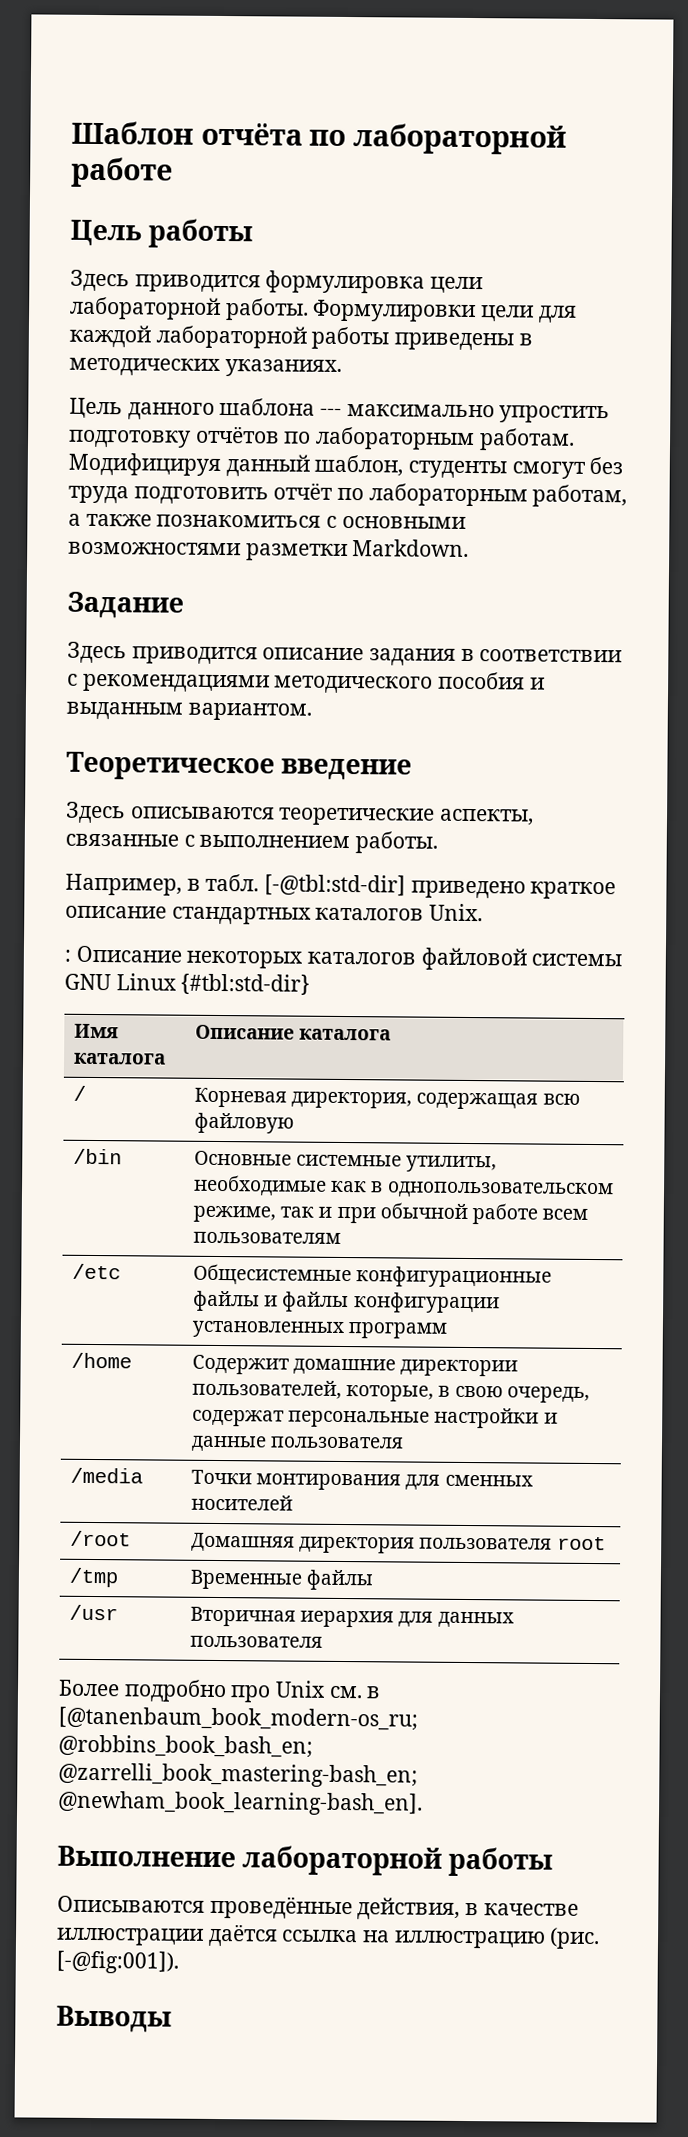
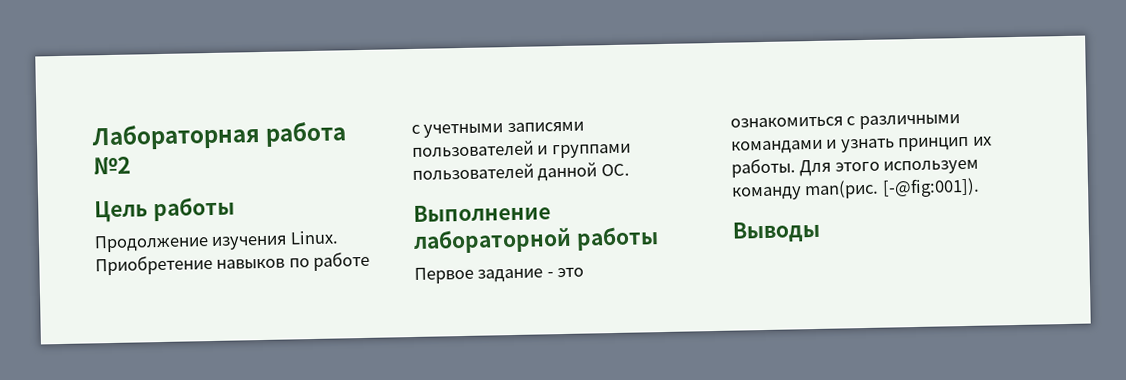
- Шаблон отчёта по лабораторной работе
+ Лабораторная работа №2
  Цель работы
- Здесь приводится формулировка цели лабораторной работы. Формулировки цели для каждой лабораторной работы приведены в методических указаниях.
- Цель данного шаблона --- максимально упростить подготовку отчётов по лабораторным работам. Модифицируя данный шаблон, студенты смогут без труда подготовить отчёт по лабораторным работам, а также познакомиться с основными возможностями разметки Markdown.
- Задание
- Здесь приводится описание задания в соответствии с рекомендациями методического пособия и выданным вариантом.
- Теоретическое введение
- Здесь описываются теоретические аспекты, связанные с выполнением работы.
- Например, в табл. [-@tbl:std-dir] приведено краткое описание стандартных каталогов Unix.
- : Описание некоторых каталогов файловой системы GNU Linux {#tbl:std-dir}
- Имя каталога | Описание каталога
- / | Корневая директория, содержащая всю файловую
- /bin | Основные системные утилиты, необходимые как в однопользовательском режиме, так и при обычной работе всем пользователям
- /etc | Общесистемные конфигурационные файлы и файлы конфигурации установленных программ
- /home | Содержит домашние директории пользователей, которые, в свою очередь, содержат персональные настройки и данные пользователя
- /media | Точки монтирования для сменных носителей
- /root | Домашняя директория пользователя root
- /tmp | Временные файлы
- /usr | Вторичная иерархия для данных пользователя
- Более подробно про Unix см. в [@tanenbaum_book_modern-os_ru; @robbins_book_bash_en; @zarrelli_book_mastering-bash_en; @newham_book_learning-bash_en].
+ Продолжение изучения Linux. Приобретение навыков по работе с учетными записями пользователей и группами пользователей данной ОС.
  Выполнение лабораторной работы
- Описываются проведённые действия, в качестве иллюстрации даётся ссылка на иллюстрацию (рис.
+ Первое задание - это ознакомиться с различными командами и узнать принцип их работы. Для этого используем команду man(рис.

